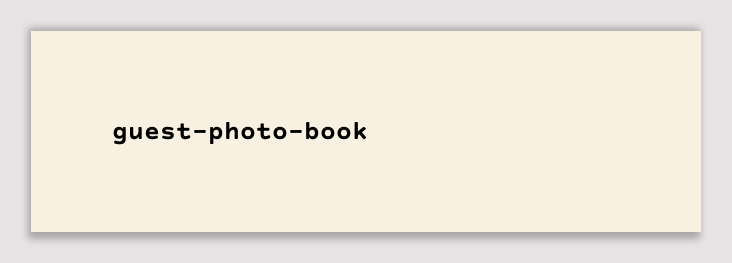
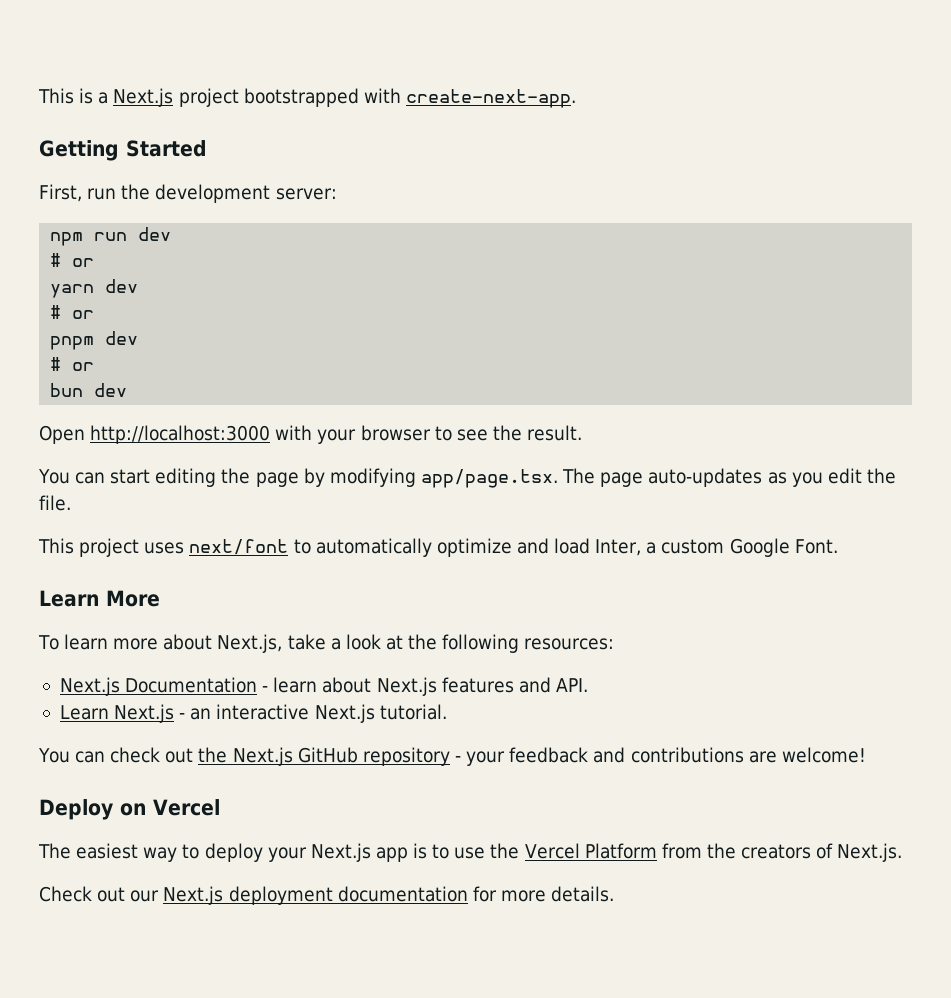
- guest-photo-book
+ This is a Next.js project bootstrapped with create-next-app.
+ Getting Started
+ First, run the development server:
+ npm run dev
+ # or
+ yarn dev
+ # or
+ pnpm dev
+ # or
+ bun dev
+ Open http://localhost:3000 with your browser to see the result.
+ You can start editing the page by modifying app/page.tsx. The page auto-updates as you edit the file.
+ This project uses next/font to automatically optimize and load Inter, a custom Google Font.
+ Learn More
+ To learn more about Next.js, take a look at the following resources:
+ Next.js Documentation - learn about Next.js features and API.
+ Learn Next.js - an interactive Next.js tutorial.
+ You can check out the Next.js GitHub repository - your feedback and contributions are welcome!
+ Deploy on Vercel
+ The easiest way to deploy your Next.js app is to use the Vercel Platform from the creators of Next.js.
+ Check out our Next.js deployment documentation for more details.

